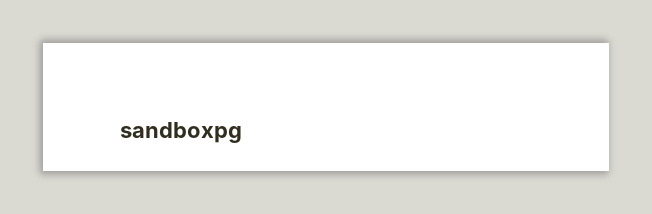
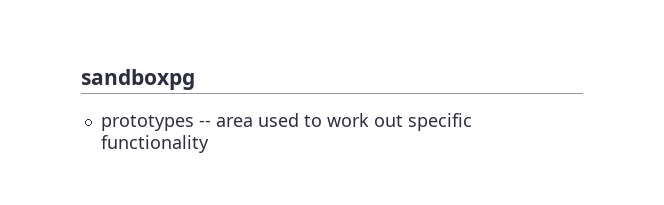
+ prototypes -- area used to work out specific functionality

